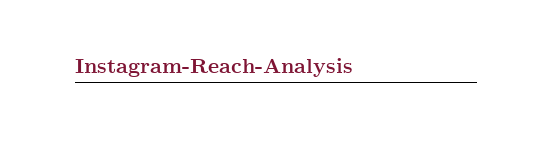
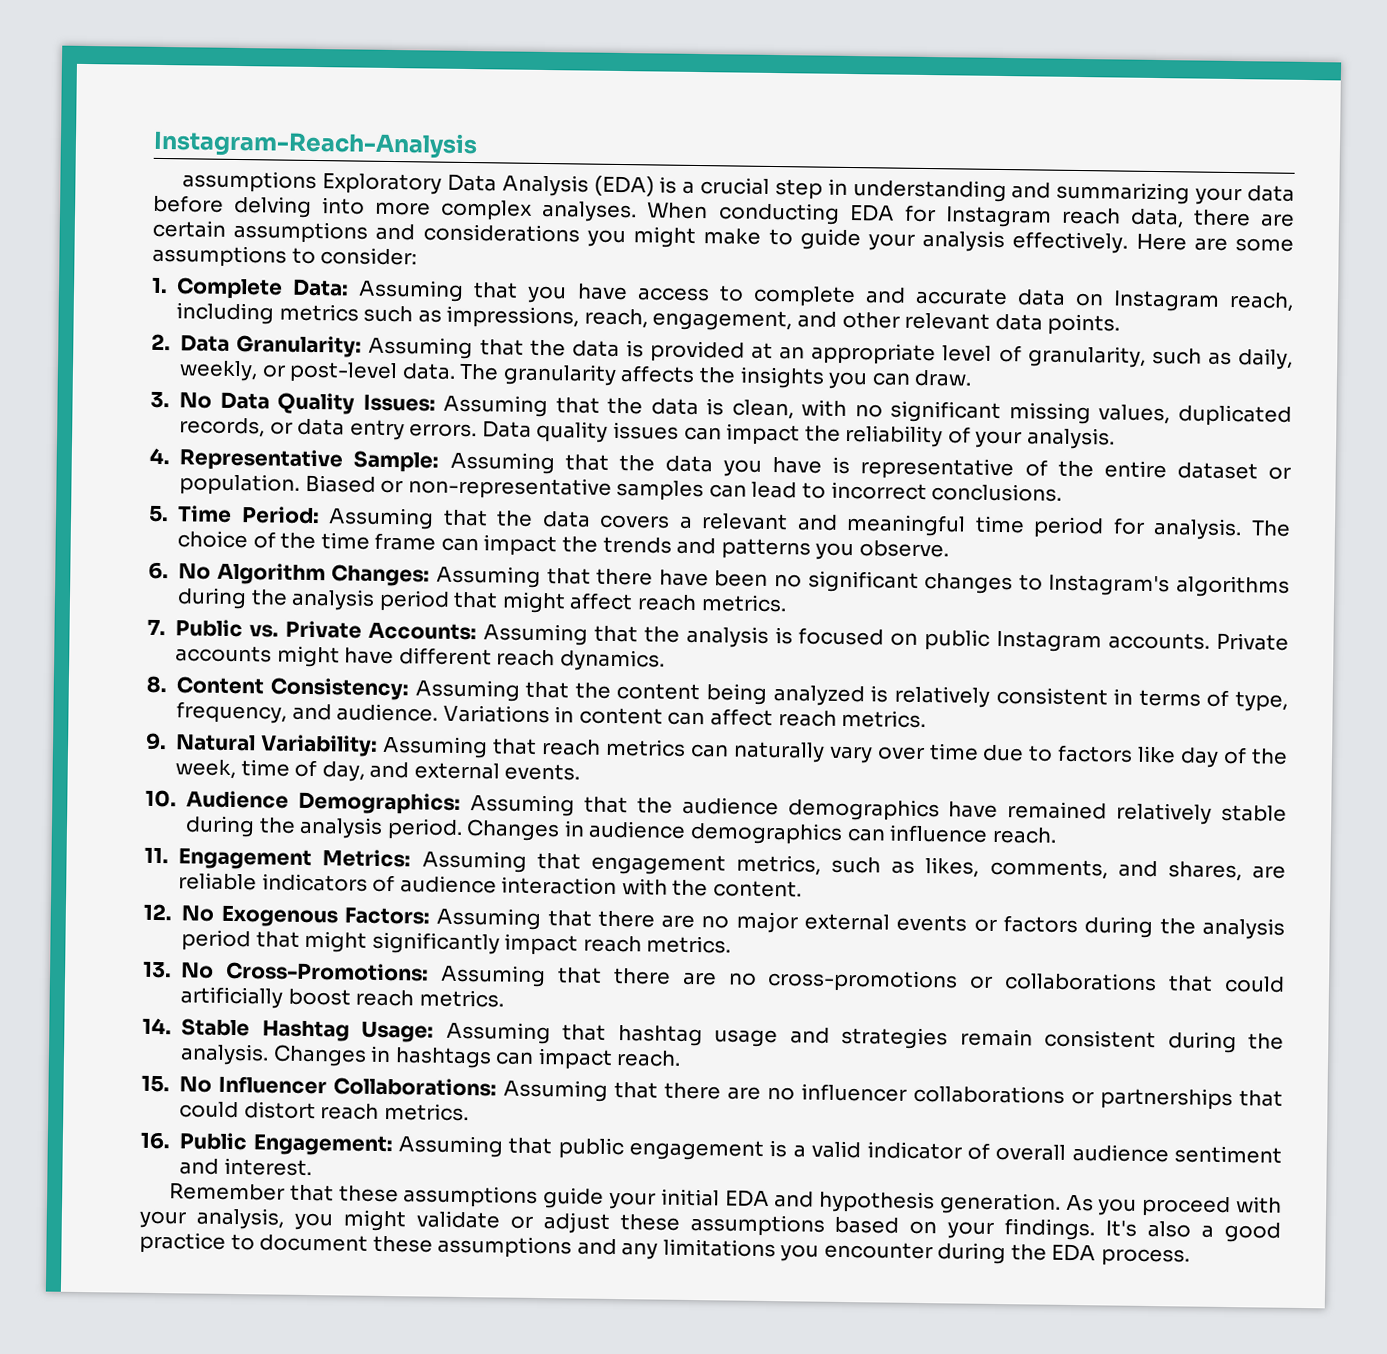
+ assumptions Exploratory Data Analysis (EDA) is a crucial step in understanding and summarizing your data before delving into more complex analyses. When conducting EDA for Instagram reach data, there are certain assumptions and considerations you might make to guide your analysis effectively. Here are some assumptions to consider:
+ 1. Complete Data: Assuming that you have access to complete and accurate data on Instagram reach, including metrics such as impressions, reach, engagement, and other relevant data points.
+ 2. Data Granularity: Assuming that the data is provided at an appropriate level of granularity, such as daily, weekly, or post-level data. The granularity affects the insights you can draw.
+ 3. No Data Quality Issues: Assuming that the data is clean, with no significant missing values, duplicated records, or data entry errors. Data quality issues can impact the reliability of your analysis.
+ 4. Representative Sample: Assuming that the data you have is representative of the entire dataset or population. Biased or non-representative samples can lead to incorrect conclusions.
+ 5. Time Period: Assuming that the data covers a relevant and meaningful time period for analysis. The choice of the time frame can impact the trends and patterns you observe.
+ 6. No Algorithm Changes: Assuming that there have been no significant changes to Instagram's algorithms during the analysis period that might affect reach metrics.
+ 7. Public vs. Private Accounts: Assuming that the analysis is focused on public Instagram accounts. Private accounts might have different reach dynamics.
+ 8. Content Consistency: Assuming that the content being analyzed is relatively consistent in terms of type, frequency, and audience. Variations in content can affect reach metrics.
+ 9. Natural Variability: Assuming that reach metrics can naturally vary over time due to factors like day of the week, time of day, and external events.
+ 10. Audience Demographics: Assuming that the audience demographics have remained relatively stable during the analysis period. Changes in audience demographics can influence reach.
+ 11. Engagement Metrics: Assuming that engagement metrics, such as likes, comments, and shares, are reliable indicators of audience interaction with the content.
+ 12. No Exogenous Factors: Assuming that there are no major external events or factors during the analysis period that might significantly impact reach metrics.
+ 13. No Cross-Promotions: Assuming that there are no cross-promotions or collaborations that could artificially boost reach metrics.
+ 14. Stable Hashtag Usage: Assuming that hashtag usage and strategies remain consistent during the analysis. Changes in hashtags can impact reach.
+ 15. No Influencer Collaborations: Assuming that there are no influencer collaborations or partnerships that could distort reach metrics.
+ 16. Public Engagement: Assuming that public engagement is a valid indicator of overall audience sentiment and interest.
+ Remember that these assumptions guide your initial EDA and hypothesis generation. As you proceed with your analysis, you might validate or adjust these assumptions based on your findings. It's also a good practice to document these assumptions and any limitations you encounter during the EDA process.

